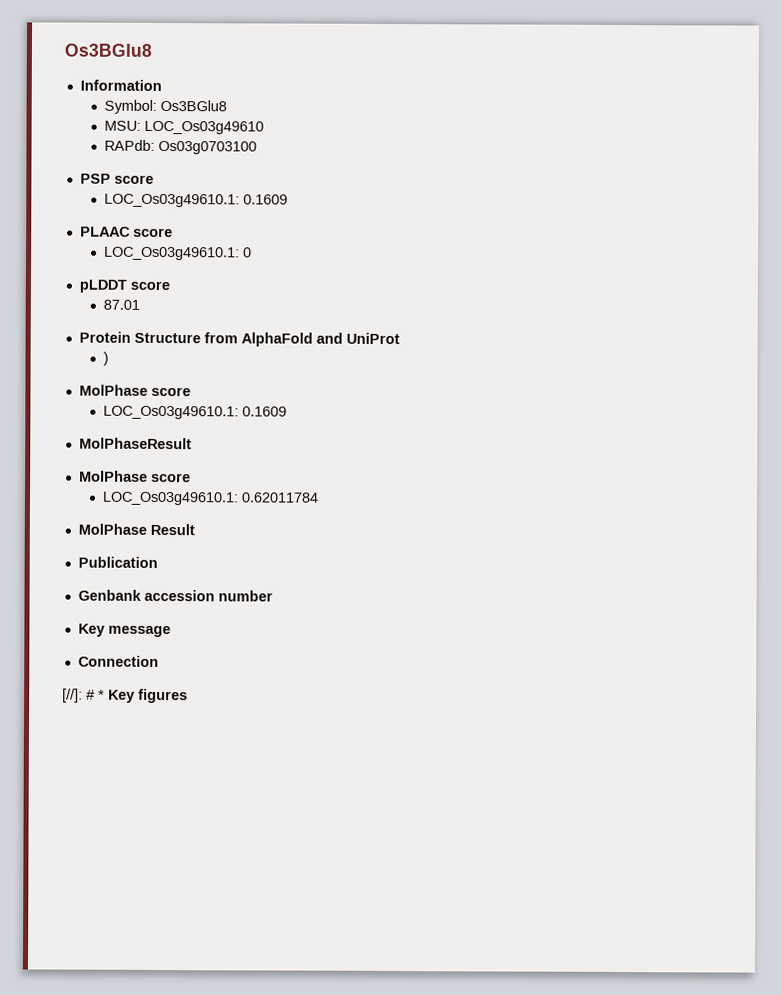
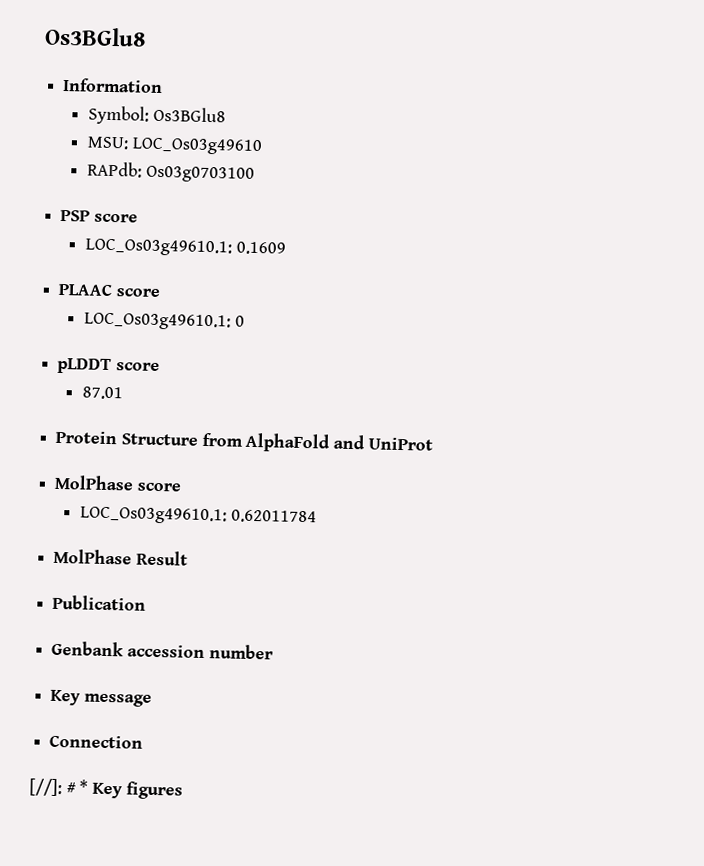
- )
- MolPhase score
- LOC_Os03g49610.1: 0.1609
- MolPhaseResult

